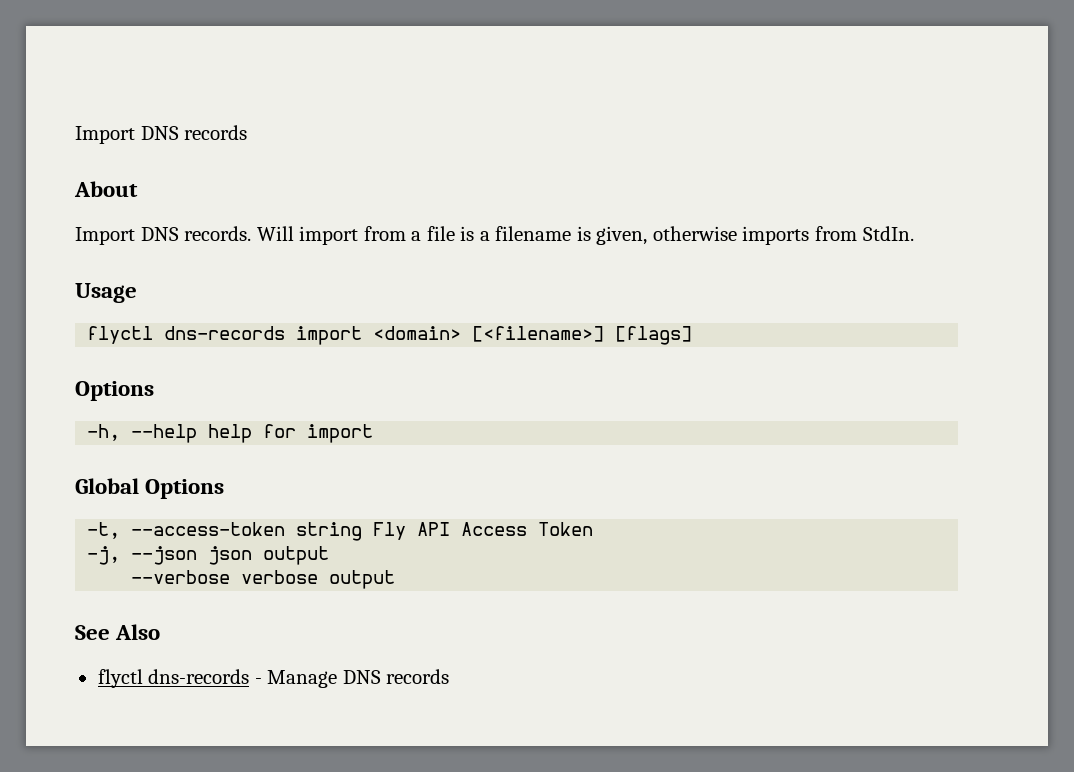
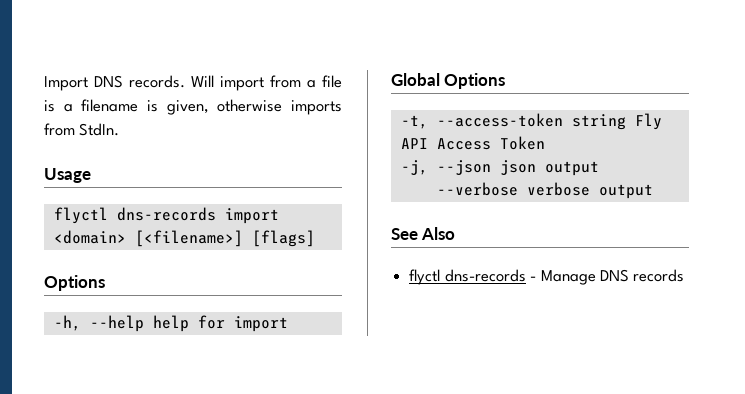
- Import DNS records
- About

